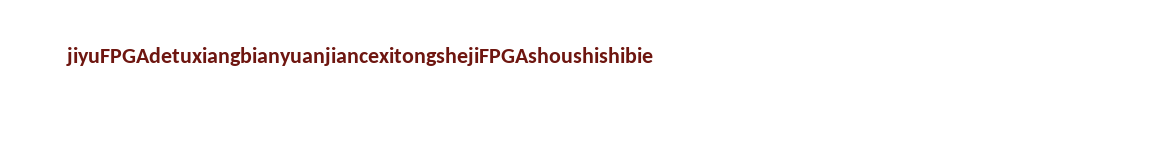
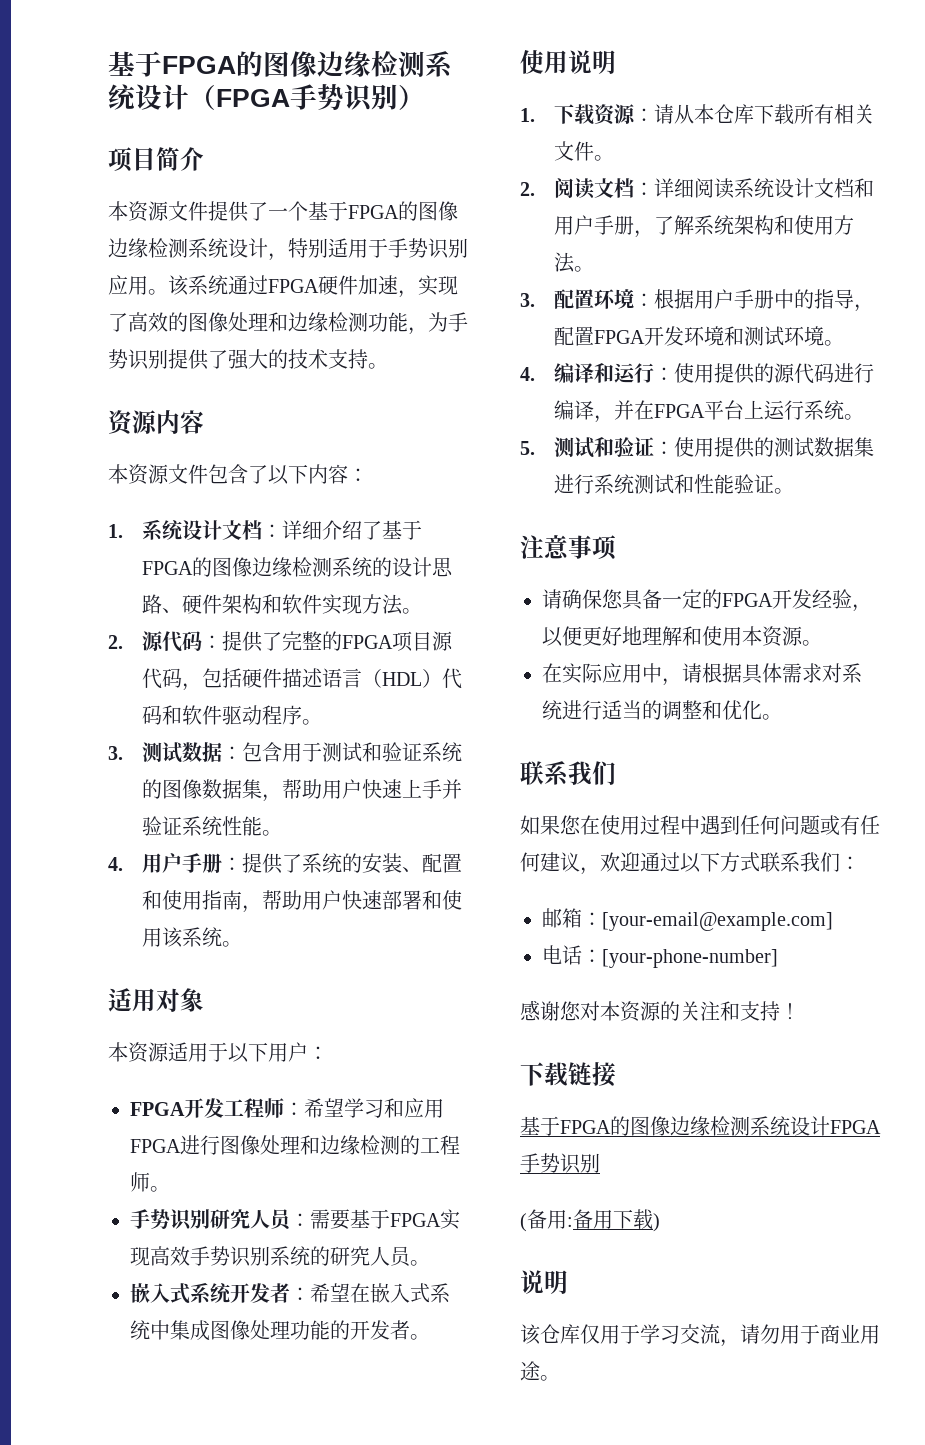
- jiyuFPGAdetuxiangbianyuanjiancexitongshejiFPGAshoushishibie
+ 基于FPGA的图像边缘检测系统设计（FPGA手势识别）
+ 项目简介
+ 本资源文件提供了一个基于FPGA的图像边缘检测系统设计，特别适用于手势识别应用。该系统通过FPGA硬件加速，实现了高效的图像处理和边缘检测功能，为手势识别提供了强大的技术支持。
+ 资源内容
+ 本资源文件包含了以下内容：
+ 1.系统设计文档：详细介绍了基于FPGA的图像边缘检测系统的设计思路、硬件架构和软件实现方法。
+ 2.源代码：提供了完整的FPGA项目源代码，包括硬件描述语言（HDL）代码和软件驱动程序。
+ 3.测试数据：包含用于测试和验证系统的图像数据集，帮助用户快速上手并验证系统性能。
+ 4.用户手册：提供了系统的安装、配置和使用指南，帮助用户快速部署和使用该系统。
+ 适用对象
+ 本资源适用于以下用户：
+ FPGA开发工程师：希望学习和应用FPGA进行图像处理和边缘检测的工程师。
+ 手势识别研究人员：需要基于FPGA实现高效手势识别系统的研究人员。
+ 嵌入式系统开发者：希望在嵌入式系统中集成图像处理功能的开发者。
+ 使用说明
+ 1.下载资源：请从本仓库下载所有相关文件。
+ 2.阅读文档：详细阅读系统设计文档和用户手册，了解系统架构和使用方法。
+ 3.配置环境：根据用户手册中的指导，配置FPGA开发环境和测试环境。
+ 4.编译和运行：使用提供的源代码进行编译，并在FPGA平台上运行系统。
+ 5.测试和验证：使用提供的测试数据集进行系统测试和性能验证。
+ 注意事项
+ 请确保您具备一定的FPGA开发经验，以便更好地理解和使用本资源。
+ 在实际应用中，请根据具体需求对系统进行适当的调整和优化。
+ 联系我们
+ 如果您在使用过程中遇到任何问题或有任何建议，欢迎通过以下方式联系我们：
+ 邮箱：[your-email@example.com]
+ 电话：[your-phone-number]
+ 感谢您对本资源的关注和支持！
+ 下载链接
+ 基于FPGA的图像边缘检测系统设计FPGA手势识别
+ (备用:备用下载)
+ 说明
+ 该仓库仅用于学习交流，请勿用于商业用途。

